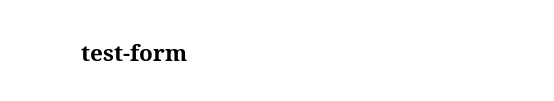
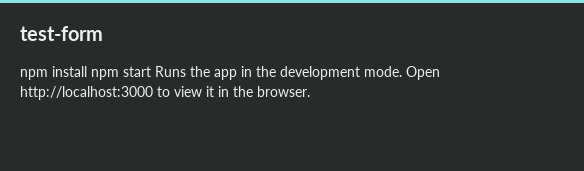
+ npm install npm start Runs the app in the development mode. Open http://localhost:3000 to view it in the browser.

